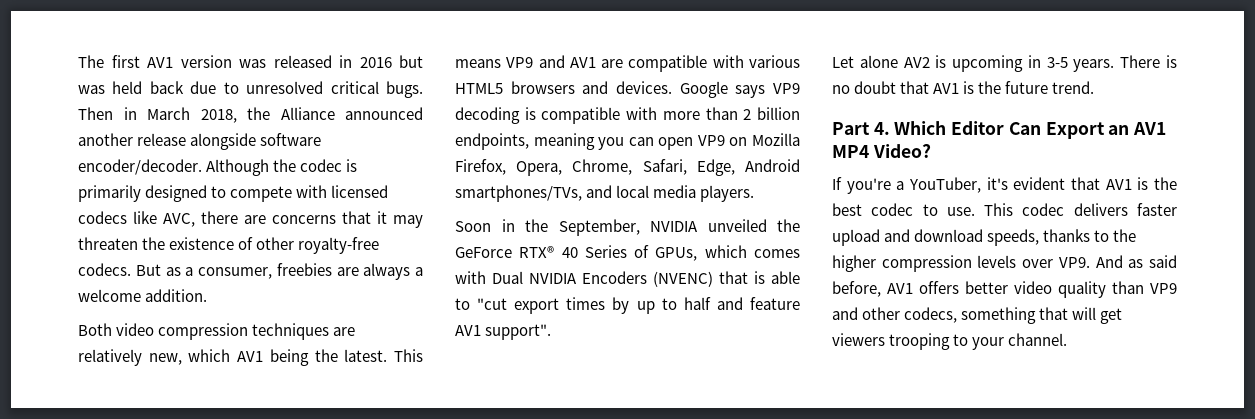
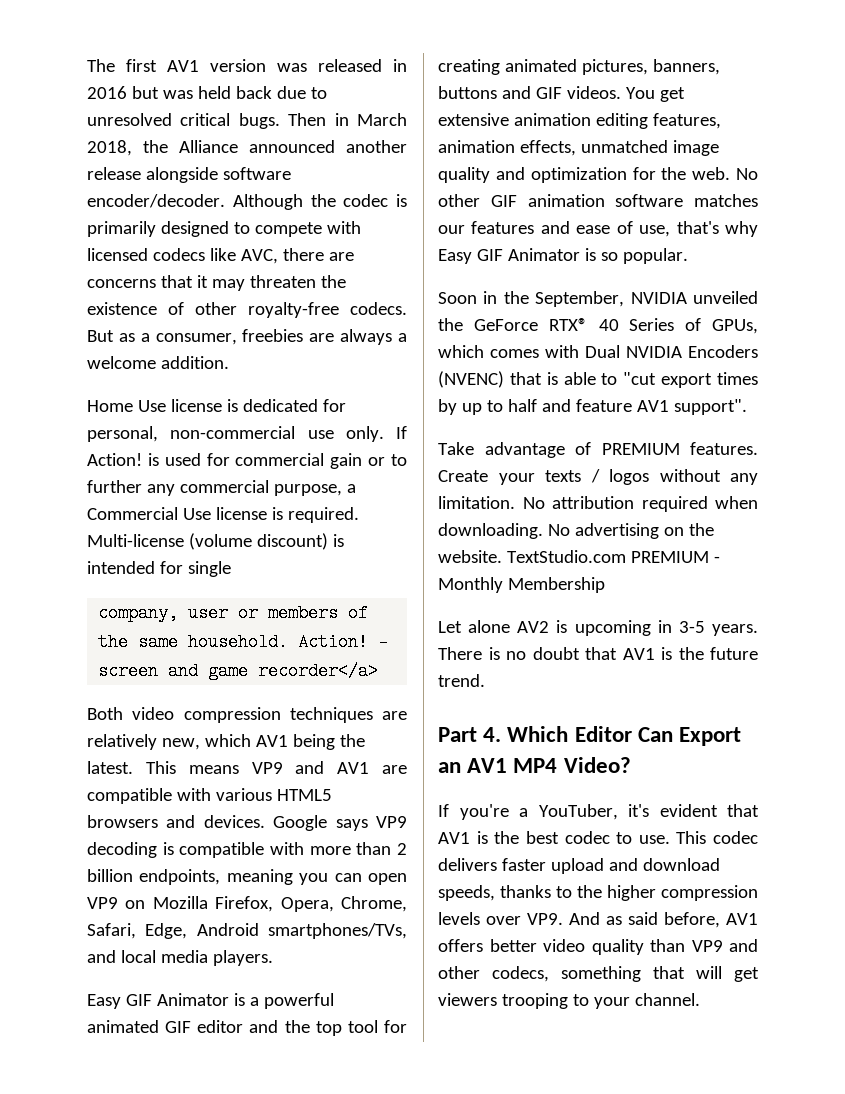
+ Home Use license is dedicated for personal, non-commercial use only. If Action! is used for commercial gain or to further any commercial purpose, a Commercial Use license is required. Multi-license (volume discount) is intended for single
+ company, user or members of the same household. Action! - screen and game recorder</a>
+ Easy GIF Animator is a powerful animated GIF editor and the top tool for creating animated pictures, banners, buttons and GIF videos. You get extensive animation editing features, animation effects, unmatched image quality and optimization for the web. No other GIF animation software matches our features and ease of use, that's why Easy GIF Animator is so popular.
+ Take advantage of PREMIUM features. Create your texts / logos without any limitation. No attribution required when downloading. No advertising on the website. TextStudio.com PREMIUM - Monthly Membership

